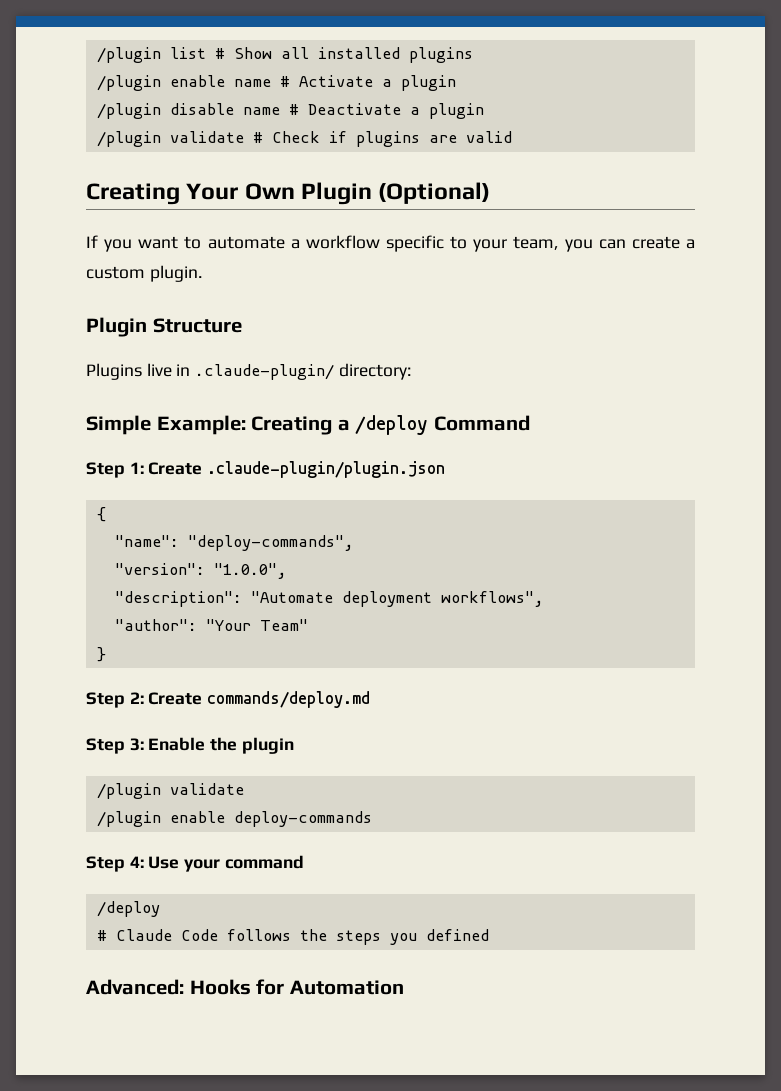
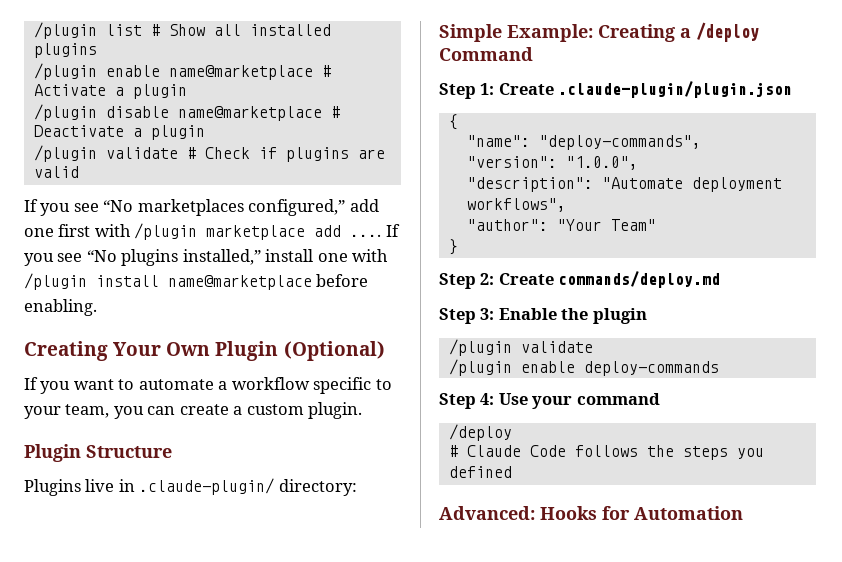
- /plugin enable name # Activate a plugin
+ /plugin enable name@marketplace # Activate a plugin
- /plugin disable name # Deactivate a plugin
+ /plugin disable name@marketplace # Deactivate a plugin
+ If you see “No marketplaces configured,” add one first with /plugin marketplace add .... If you see “No plugins installed,” install one with /plugin install name@marketplace before enabling.

